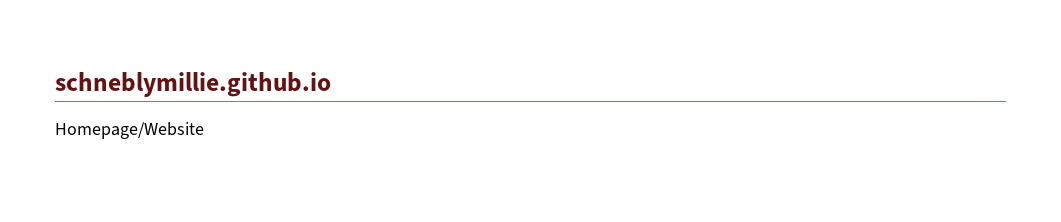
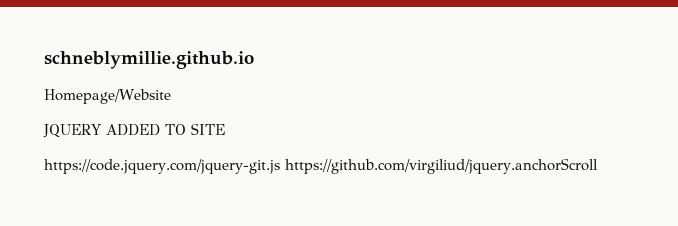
+ JQUERY ADDED TO SITE
+ https://code.jquery.com/jquery-git.js https://github.com/virgiliud/jquery.anchorScroll

